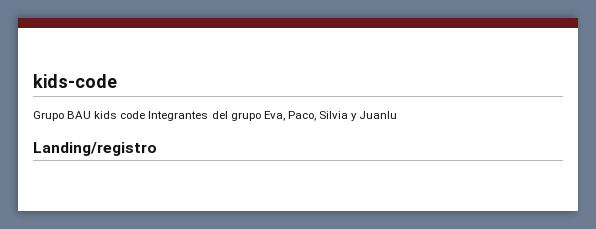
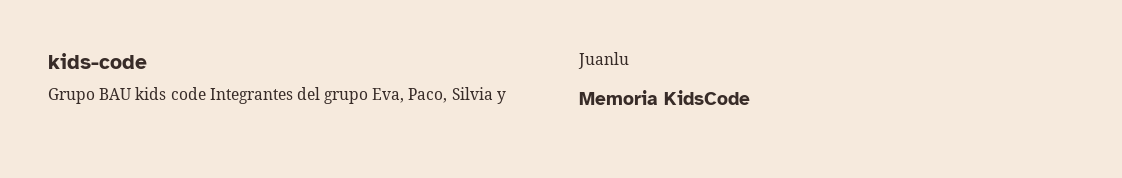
- Landing/registro
+ Memoria KidsCode

